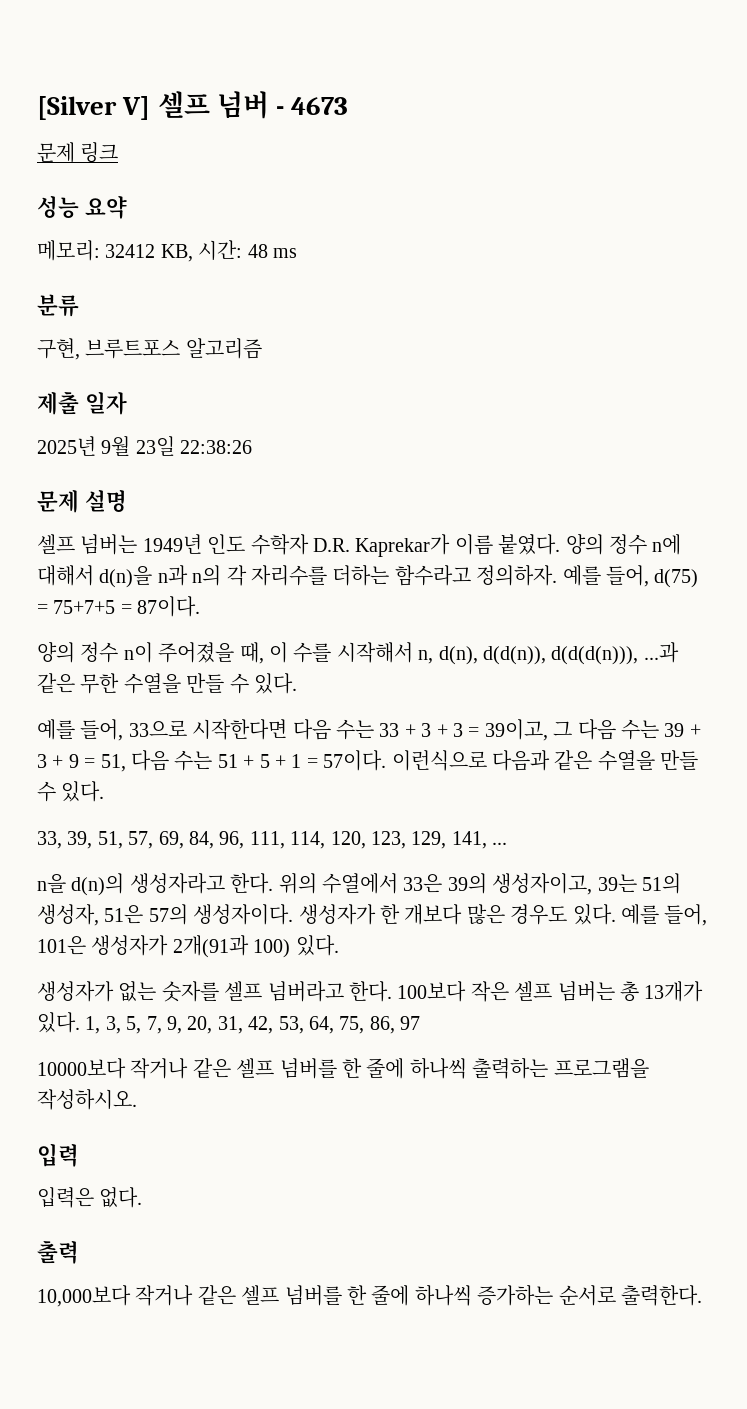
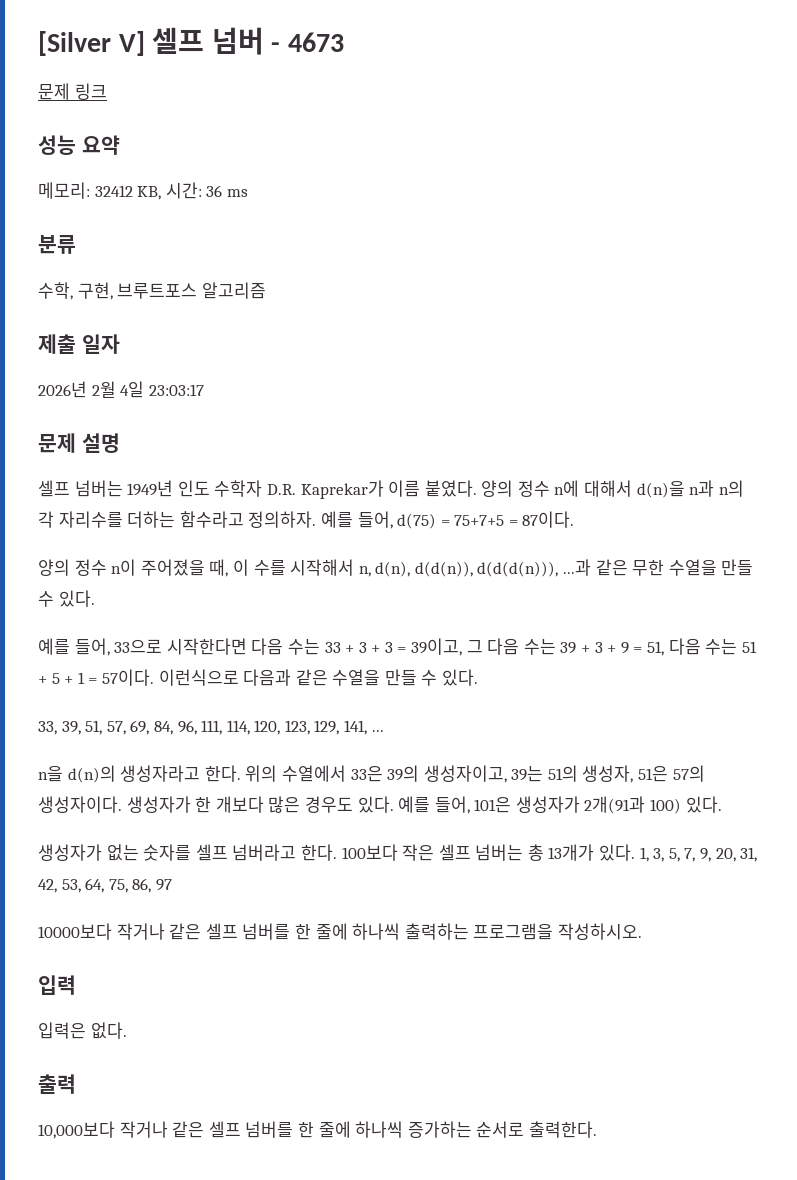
- 메모리: 32412 KB, 시간: 48 ms
+ 메모리: 32412 KB, 시간: 36 ms
- 구현, 브루트포스 알고리즘
+ 수학, 구현, 브루트포스 알고리즘
- 2025년 9월 23일 22:38:26
+ 2026년 2월 4일 23:03:17

